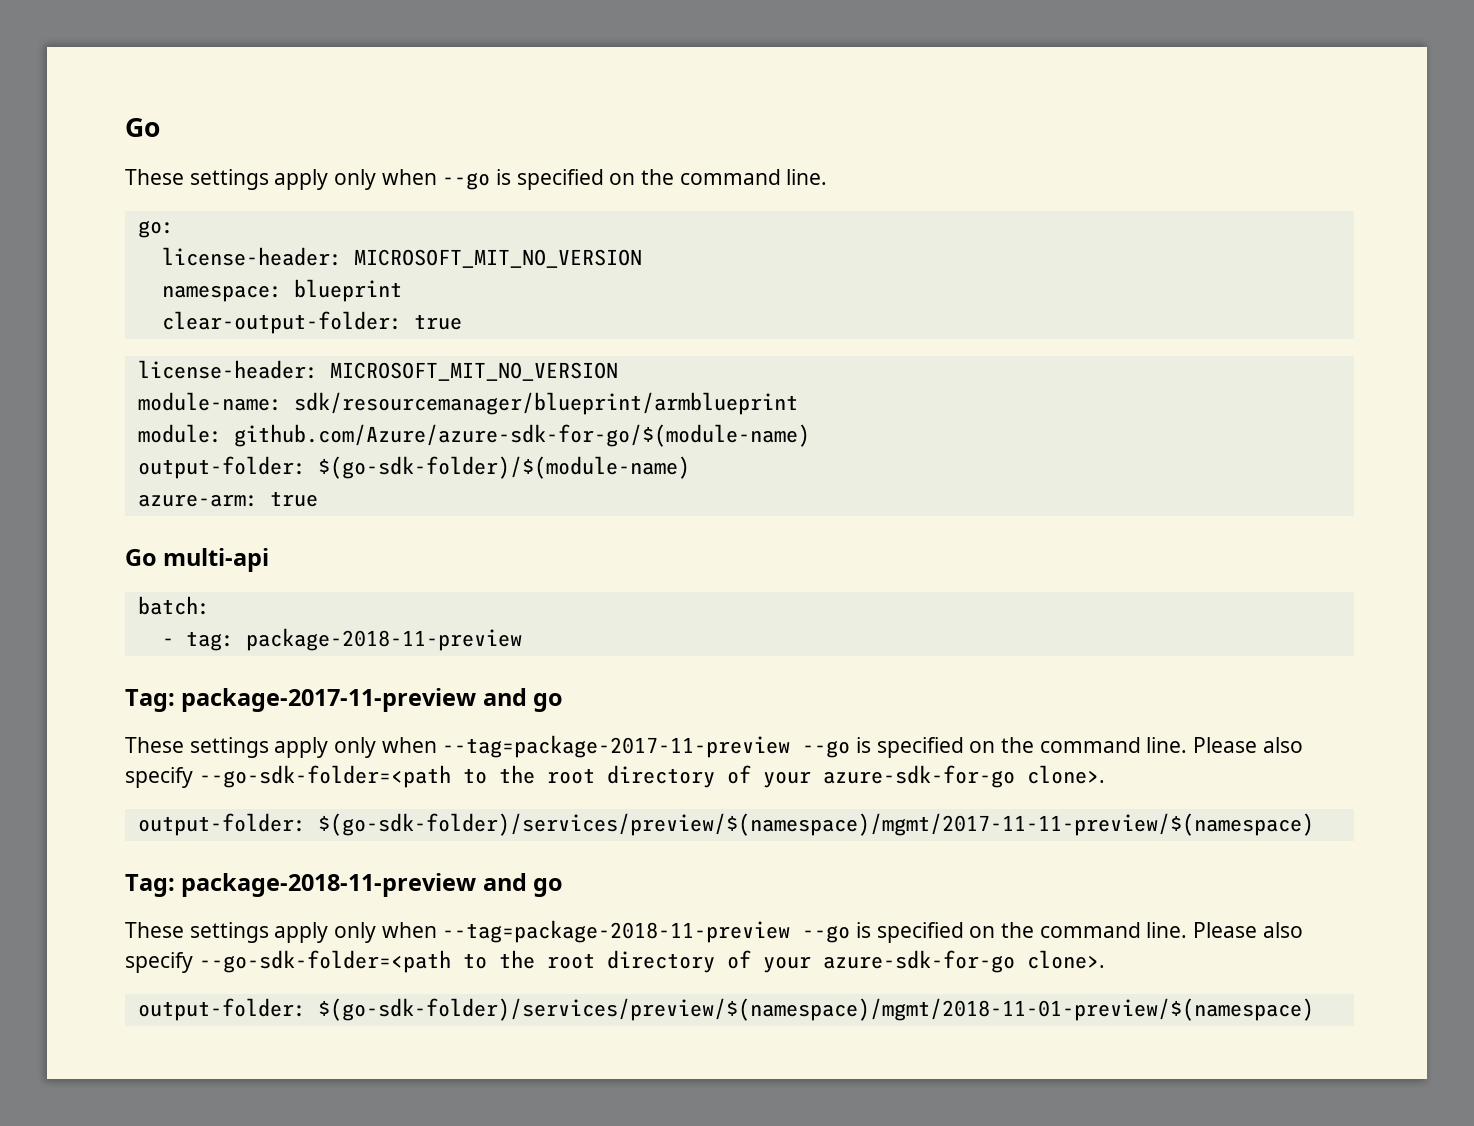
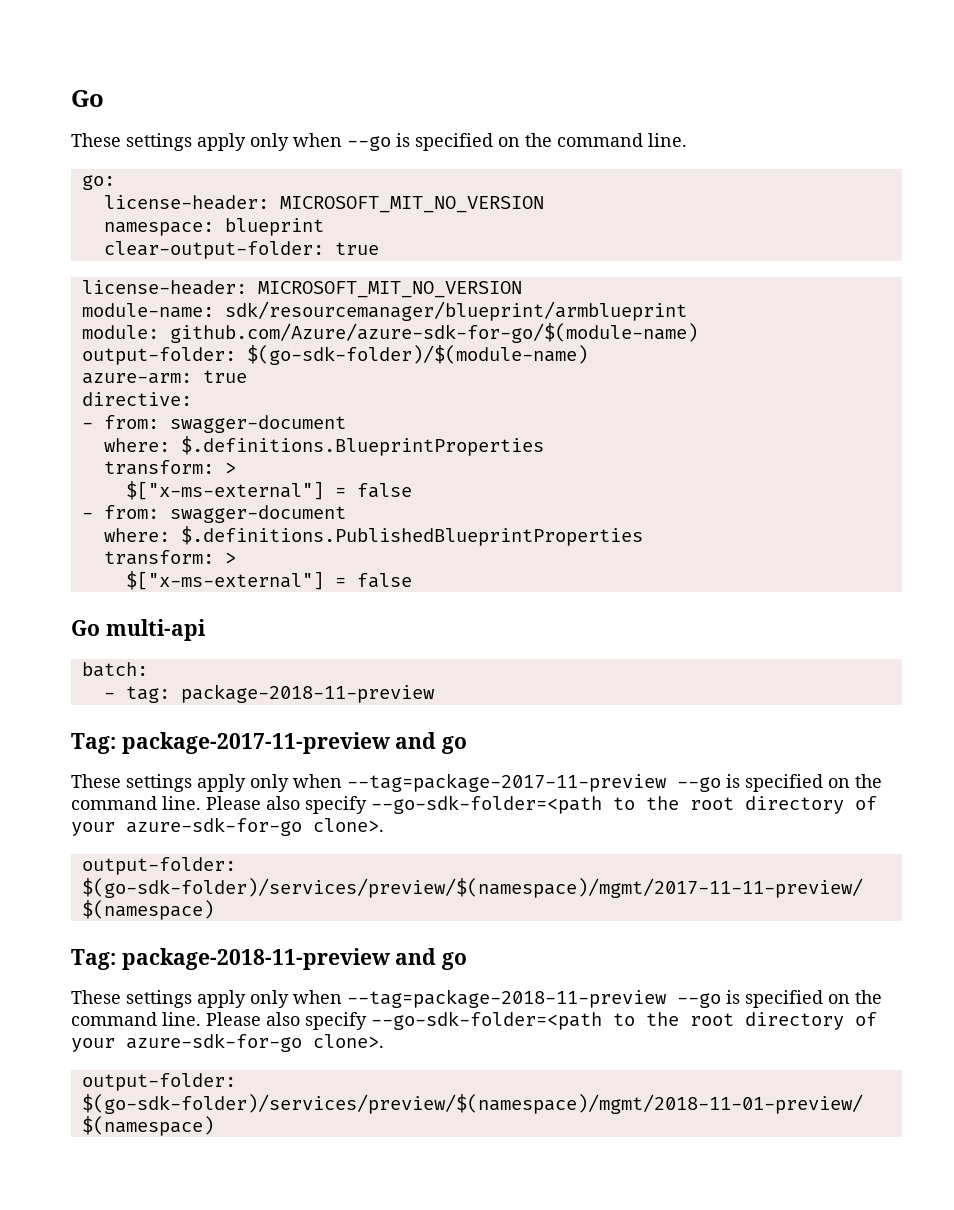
+ directive:
+ - from: swagger-document
+ where: $.definitions.BlueprintProperties
+ transform: >
+ $["x-ms-external"] = false
+ - from: swagger-document
+ where: $.definitions.PublishedBlueprintProperties
+ transform: >
+ $["x-ms-external"] = false

